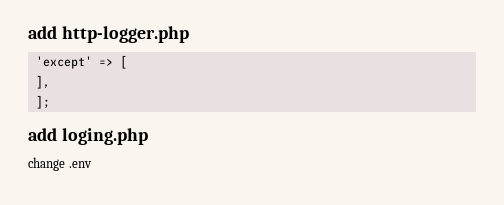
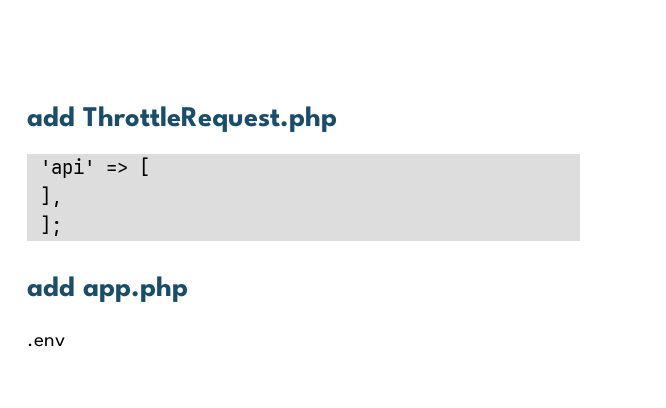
- add http-logger.php
- 'except' => [
+ add ThrottleRequest.php
+ 'api' => [
- add loging.php
- change .env
+ add app.php
+ .env

